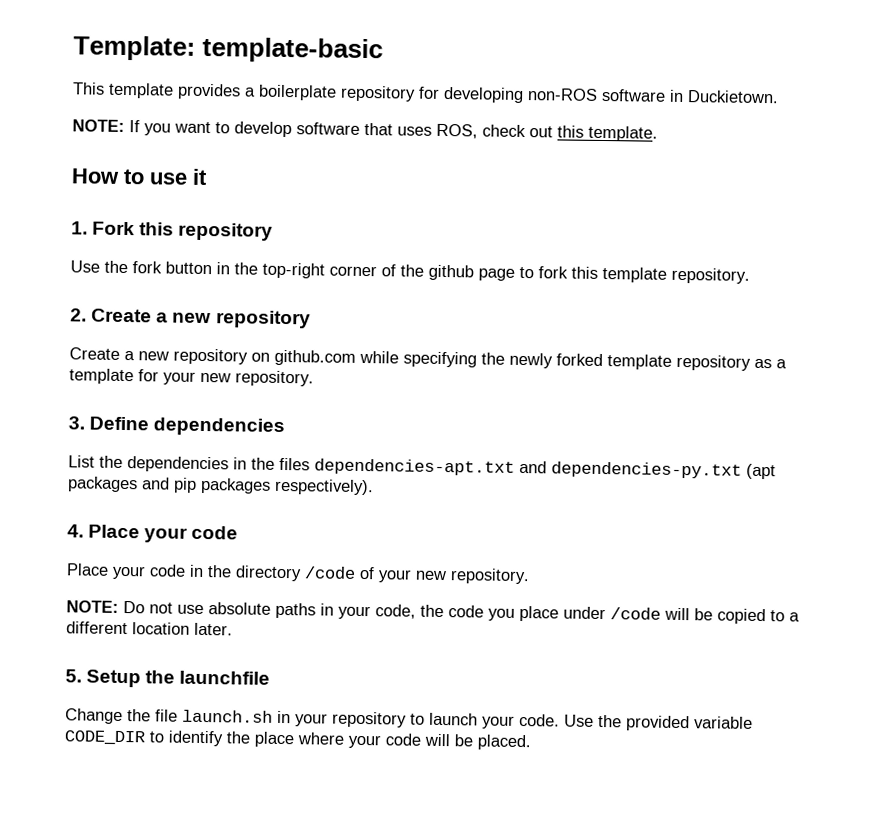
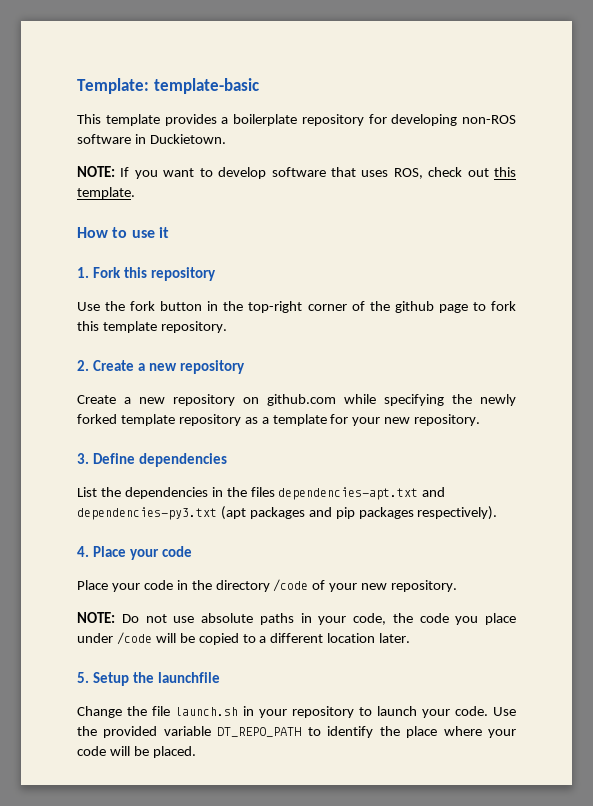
- List the dependencies in the files dependencies-apt.txt and dependencies-py.txt (apt packages and pip packages respectively).
+ List the dependencies in the files dependencies-apt.txt and dependencies-py3.txt (apt packages and pip packages respectively).
- Use the provided variable CODE_DIR to identify the place where your code will be placed.
+ Use the provided variable DT_REPO_PATH to identify the place where your code will be placed.

